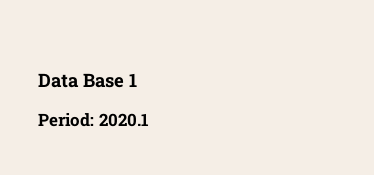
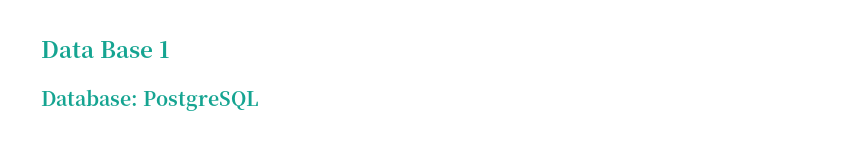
- Period: 2020.1
+ Database: PostgreSQL

